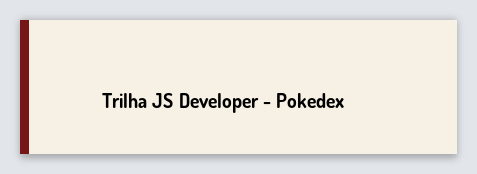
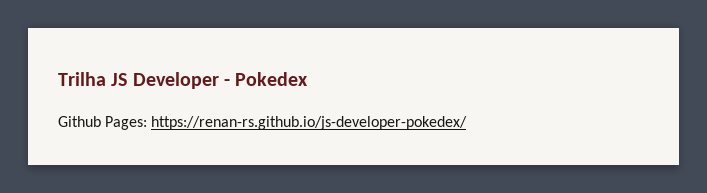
+ Github Pages: https://renan-rs.github.io/js-developer-pokedex/

